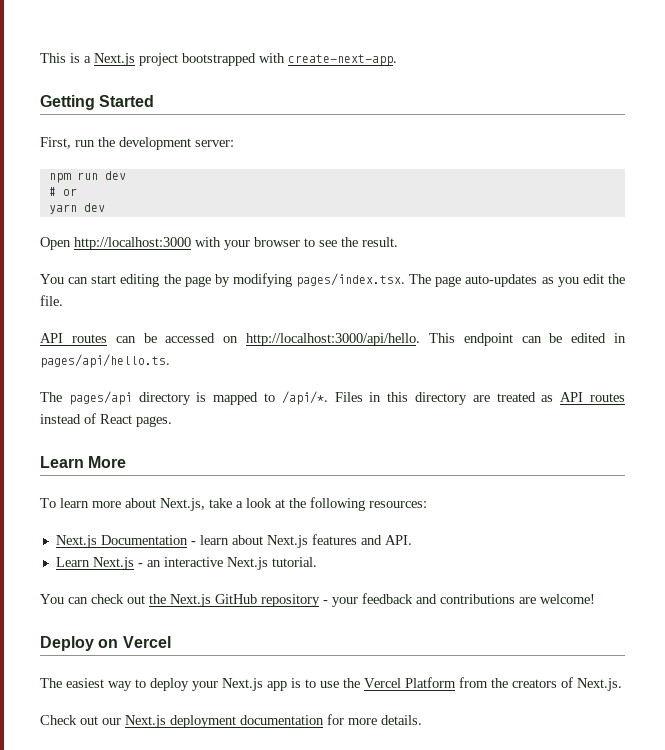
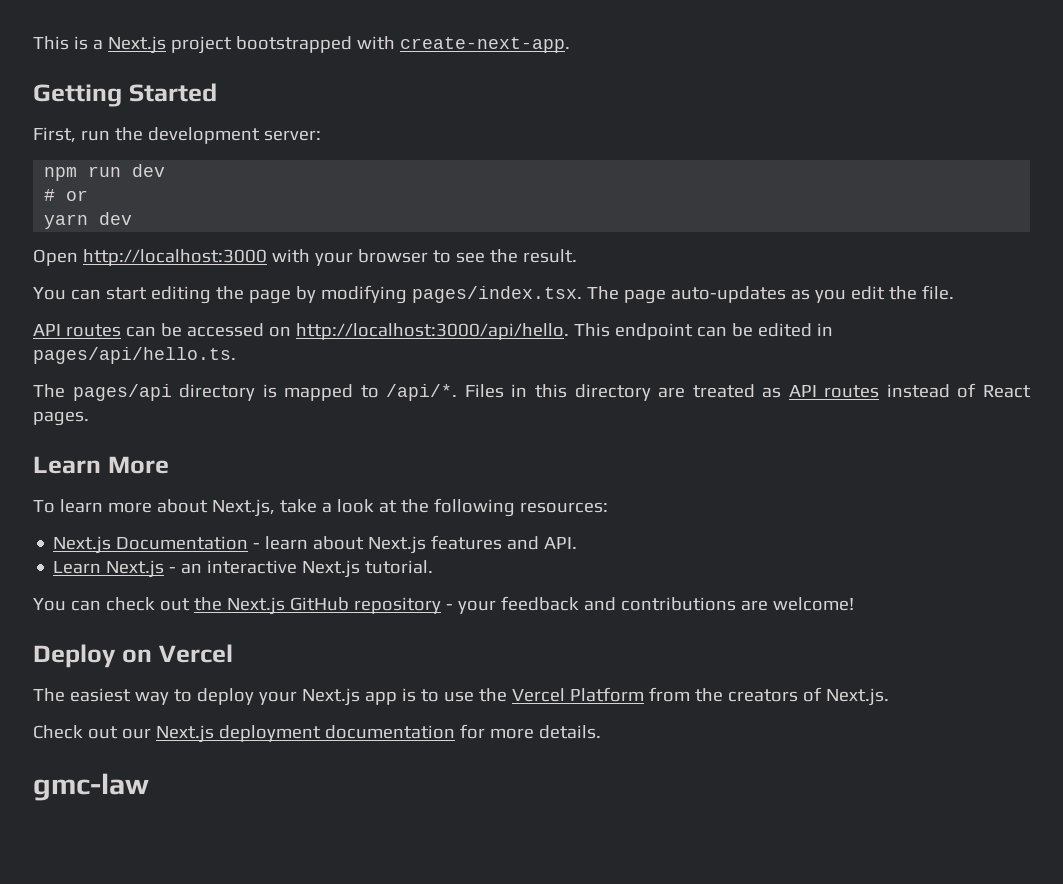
+ gmc-law

